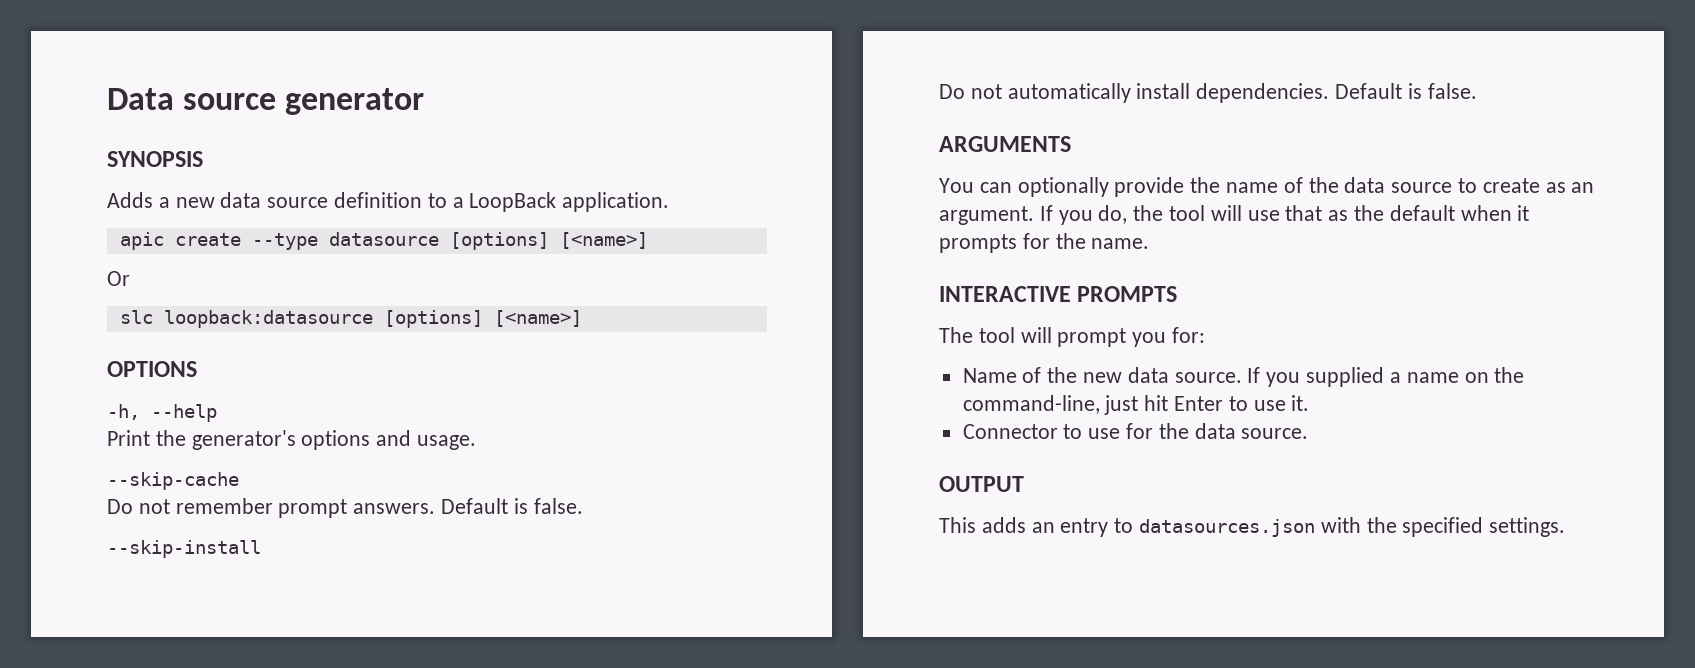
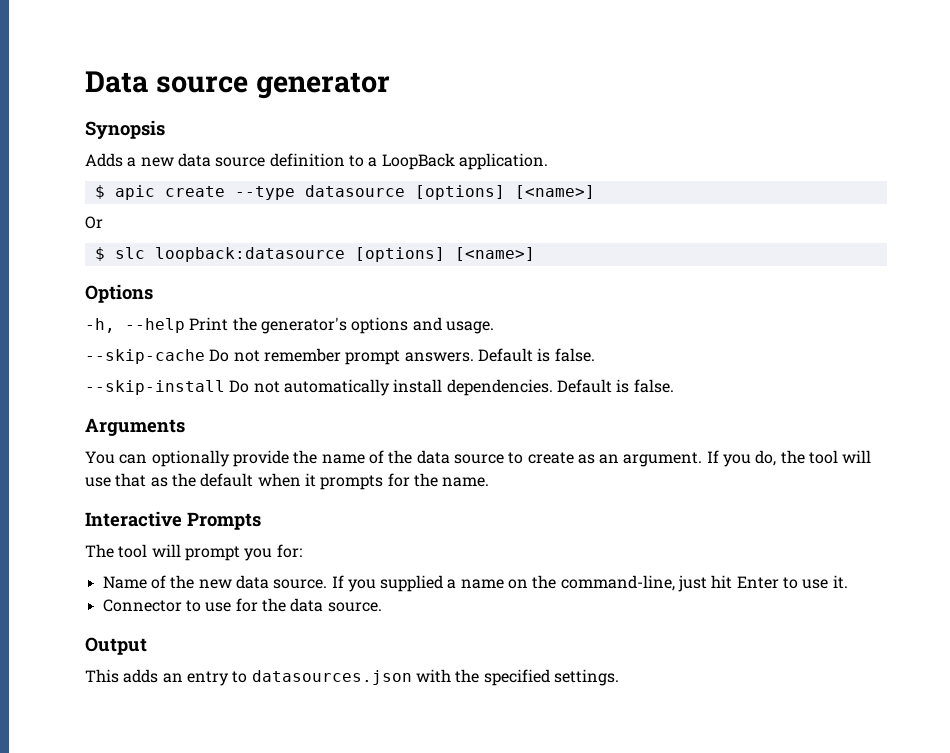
- SYNOPSIS
+ Synopsis
- apic create --type datasource [options] [<name>]
+ $ apic create --type datasource [options] [<name>]
- slc loopback:datasource [options] [<name>]
+ $ slc loopback:datasource [options] [<name>]
- OPTIONS
+ Options
- -h, --help
- Print the generator's options and usage.
+ -h, --help Print the generator's options and usage.
- --skip-cache
- Do not remember prompt answers.
+ --skip-cache Do not remember prompt answers.
- --skip-install
- Do not automatically install dependencies.
+ --skip-install Do not automatically install dependencies.
- ARGUMENTS
+ Arguments
- INTERACTIVE PROMPTS
+ Interactive Prompts
- OUTPUT
+ Output

